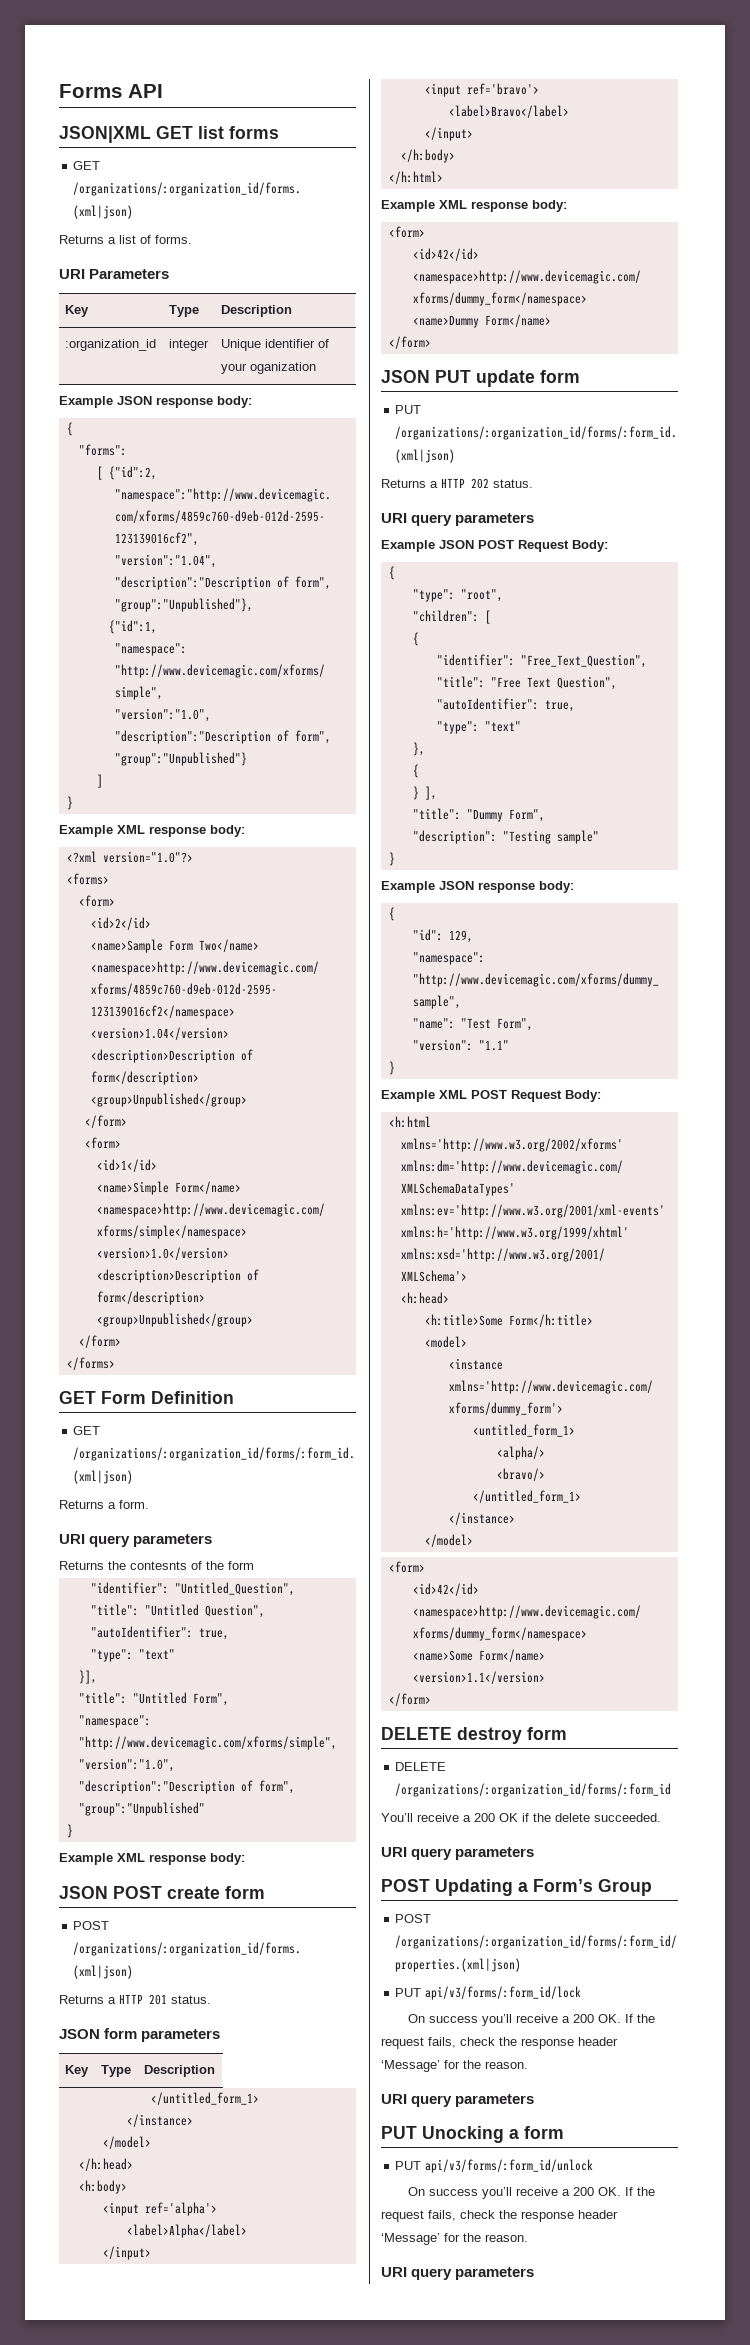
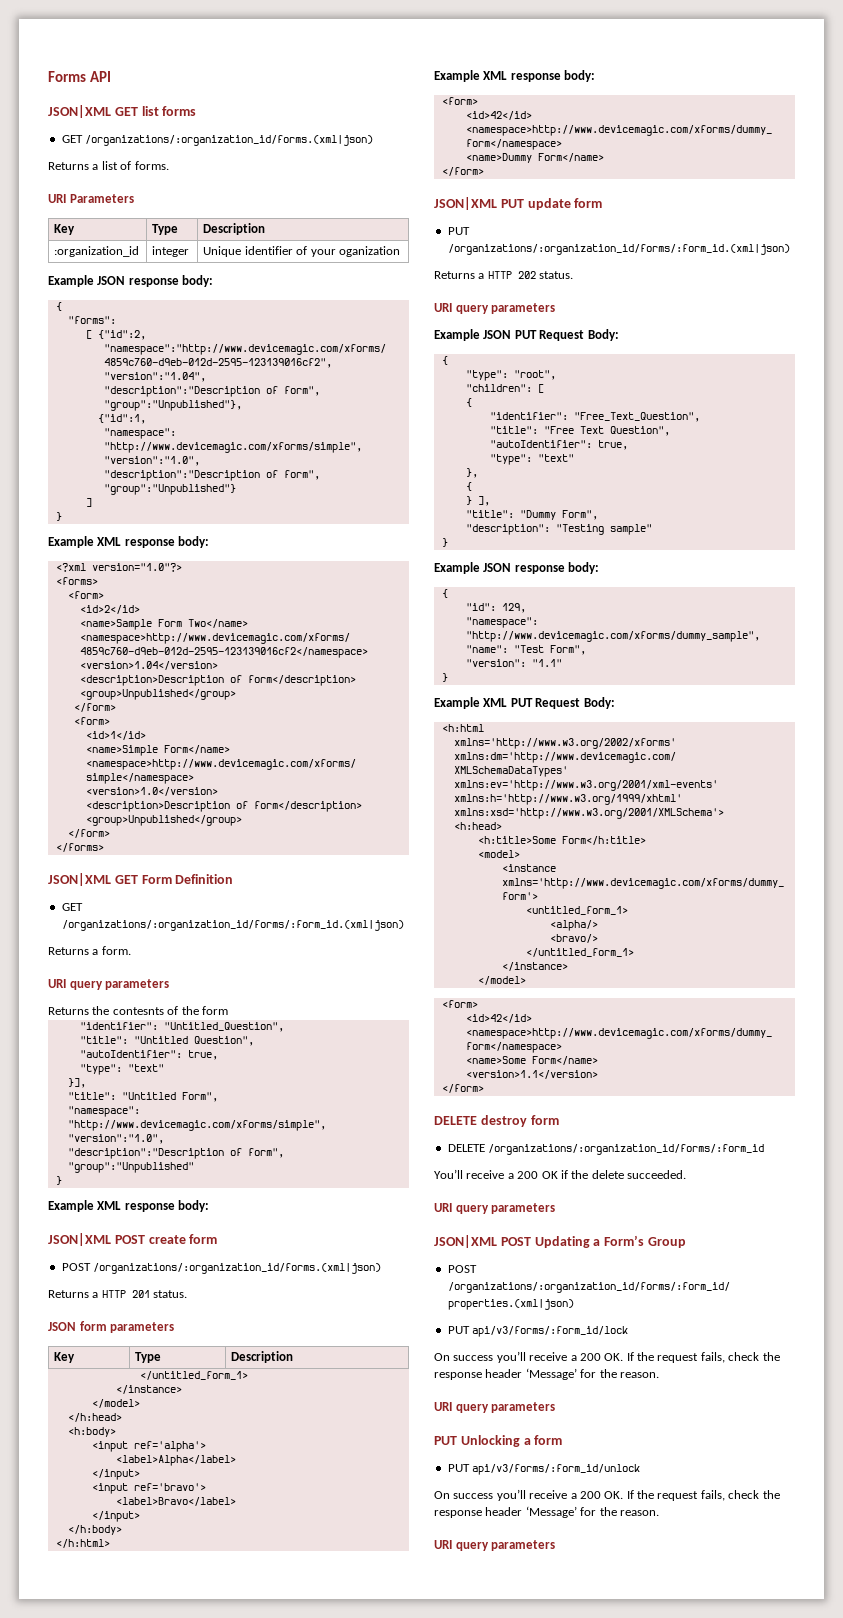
- GET Form Definition
+ JSON|XML GET Form Definition
- JSON POST create form
+ JSON|XML POST create form
- JSON PUT update form
+ JSON|XML PUT update form
- Example JSON POST Request Body:
+ Example JSON PUT Request Body:
- Example XML POST Request Body:
+ Example XML PUT Request Body:
- POST Updating a Form’s Group
+ JSON|XML POST Updating a Form’s Group
- PUT Unocking a form
+ PUT Unlocking a form

